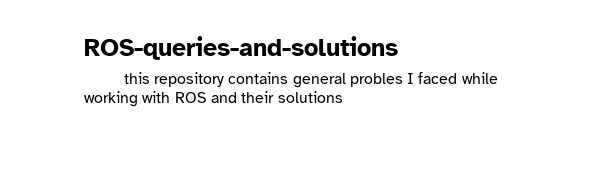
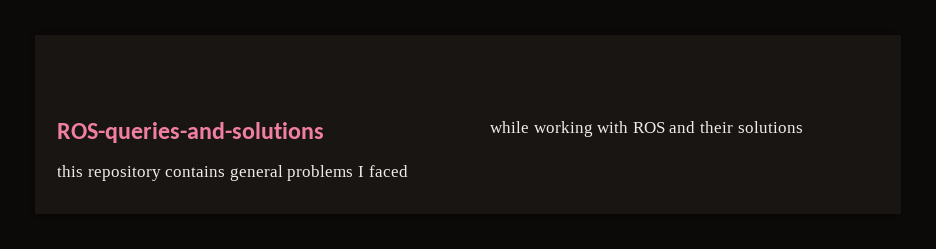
- this repository contains general probles I faced while working with ROS and their solutions
+ this repository contains general problems I faced while working with ROS and their solutions

